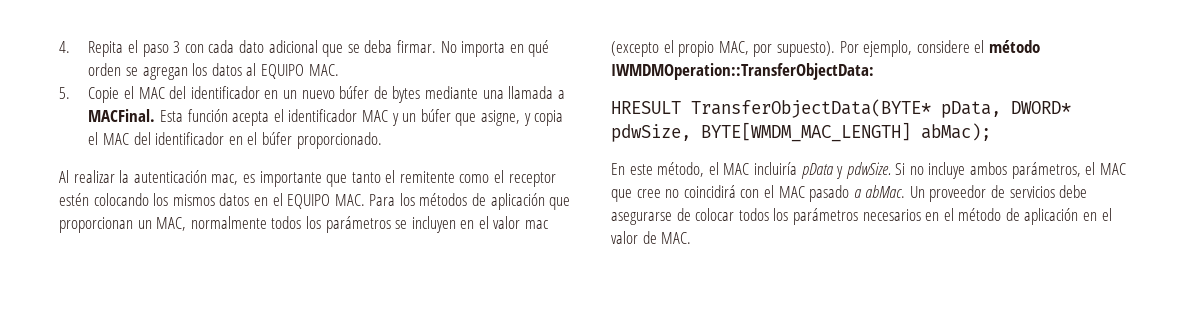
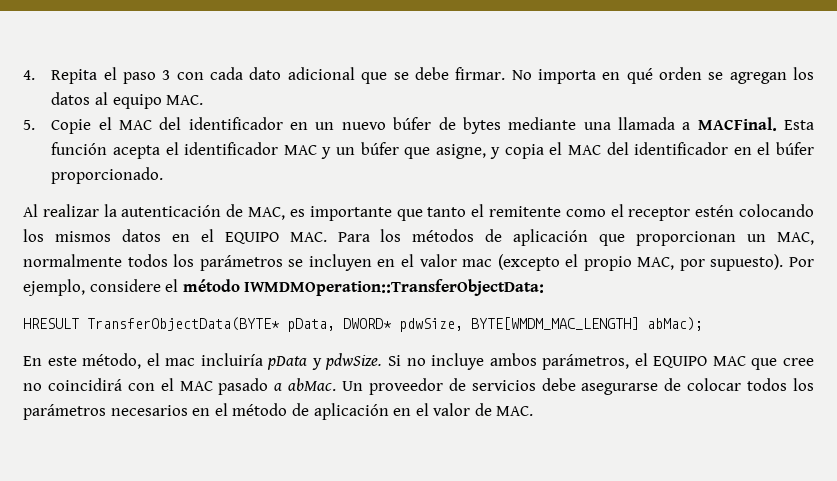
- 4. Repita el paso 3 con cada dato adicional que se deba firmar.
+ 4. Repita el paso 3 con cada dato adicional que se debe firmar.
- No importa en qué orden se agregan los datos al EQUIPO MAC.
+ No importa en qué orden se agregan los datos al equipo MAC.
- Al realizar la autenticación mac, es importante que tanto el remitente como el receptor estén colocando los mismos datos en el EQUIPO MAC. Para los métodos de aplicación que proporcionan un MAC, normalmente todos los parámetros se incluyen en el valor mac (excepto el propio MAC, por supuesto).
+ Al realizar la autenticación de MAC, es importante que tanto el remitente como el receptor estén colocando los mismos datos en el EQUIPO MAC. Para los métodos de aplicación que proporcionan un MAC, normalmente todos los parámetros se incluyen en el valor mac (excepto el propio MAC, por supuesto).
- En este método, el MAC incluiría pData y pdwSize.
+ En este método, el mac incluiría pData y pdwSize.
- Si no incluye ambos parámetros, el MAC que cree no coincidirá con el MAC pasado a abMac.
+ Si no incluye ambos parámetros, el EQUIPO MAC que cree no coincidirá con el MAC pasado a abMac.

